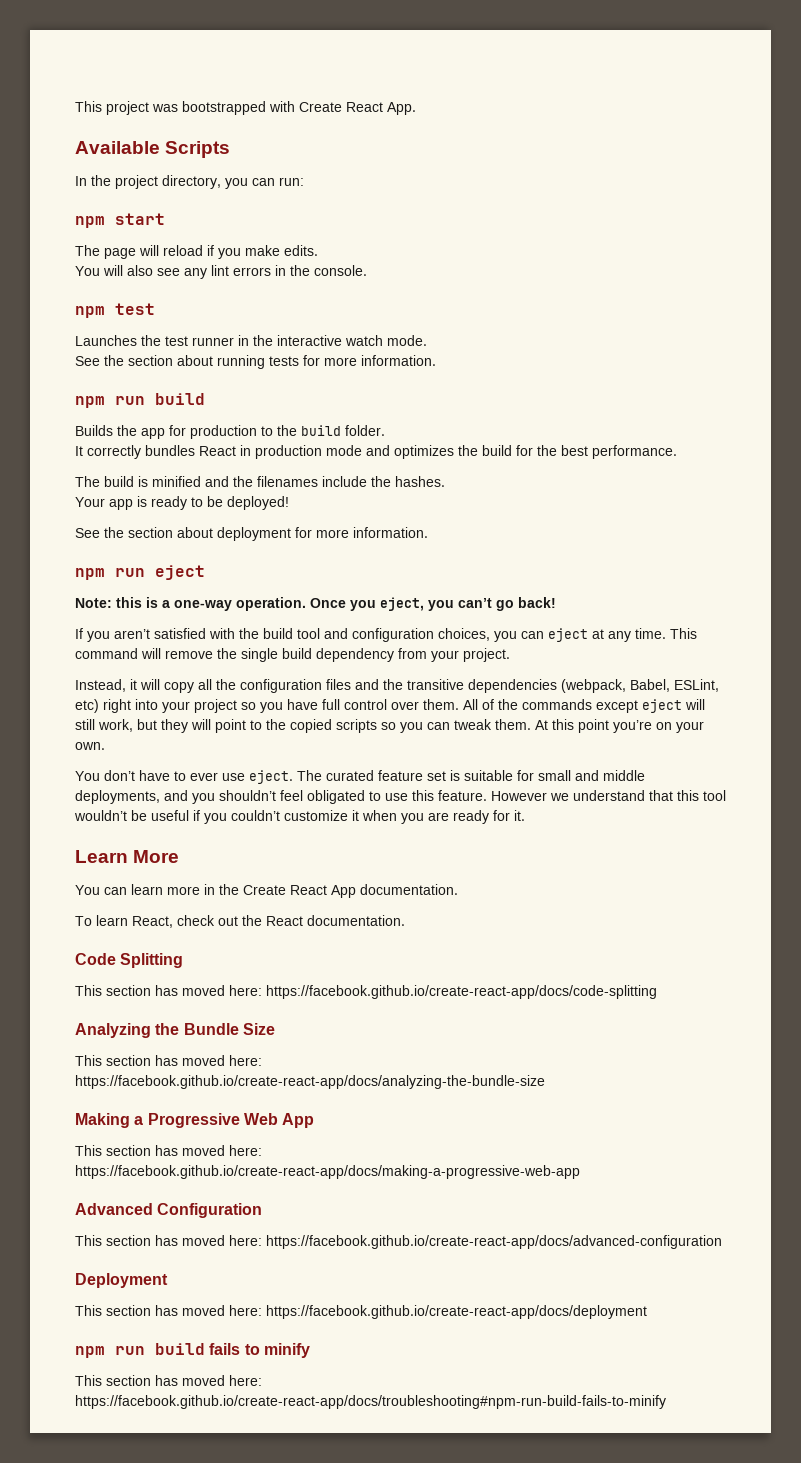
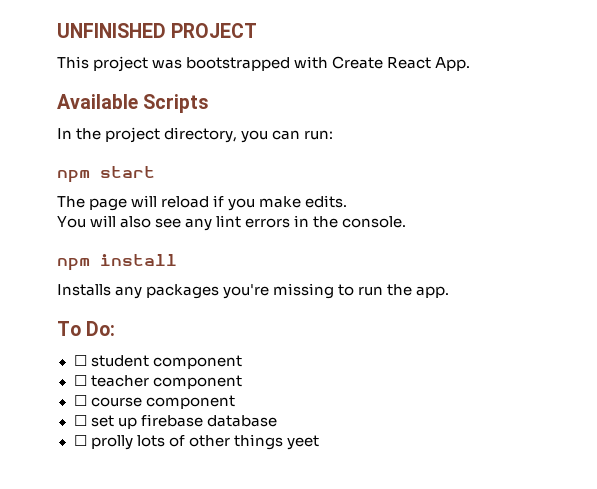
+ UNFINISHED PROJECT
- npm test
- Launches the test runner in the interactive watch mode.
- See the section about running tests for more information.
- npm run build
- Builds the app for production to the build folder.
- It correctly bundles React in production mode and optimizes the build for the best performance.
- The build is minified and the filenames include the hashes.
- Your app is ready to be deployed!
- See the section about deployment for more information.
- npm run eject
- Note: this is a one-way operation. Once you eject, you can’t go back!
- If you aren’t satisfied with the build tool and configuration choices, you can eject at any time. This command will remove the single build dependency from your project.
- Instead, it will copy all the configuration files and the transitive dependencies (webpack, Babel, ESLint, etc) right into your project so you have full control over them. All of the commands except eject will still work, but they will point to the copied scripts so you can tweak them. At this point you’re on your own.
- You don’t have to ever use eject. The curated feature set is suitable for small and middle deployments, and you shouldn’t feel obligated to use this feature. However we understand that this tool wouldn’t be useful if you couldn’t customize it when you are ready for it.
- Learn More
- You can learn more in the Create React App documentation.
- To learn React, check out the React documentation.
- Code Splitting
- This section has moved here: https://facebook.github.io/create-react-app/docs/code-splitting
- Analyzing the Bundle Size
- This section has moved here: https://facebook.github.io/create-react-app/docs/analyzing-the-bundle-size
- Making a Progressive Web App
- This section has moved here: https://facebook.github.io/create-react-app/docs/making-a-progressive-web-app
- Advanced Configuration
- This section has moved here: https://facebook.github.io/create-react-app/docs/advanced-configuration
- Deployment
- This section has moved here: https://facebook.github.io/create-react-app/docs/deployment
- npm run build fails to minify
- This section has moved here: https://facebook.github.io/create-react-app/docs/troubleshooting#npm-run-build-fails-to-minify
+ npm install
+ Installs any packages you're missing to run the app.
+ To Do:
+ ☐ student component
+ ☐ teacher component
+ ☐ course component
+ ☐ set up firebase database
+ ☐ prolly lots of other things yeet

